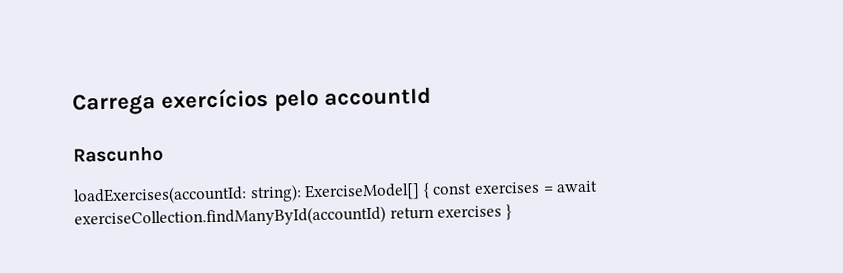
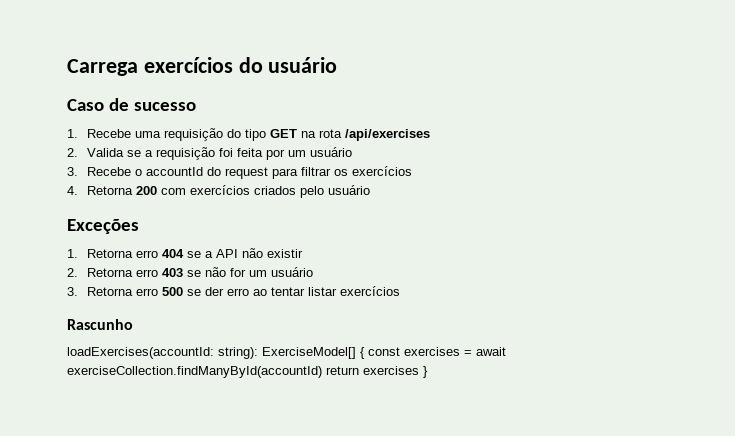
- Carrega exercícios pelo accountId
+ Carrega exercícios do usuário
+ Caso de sucesso
+ 1. Recebe uma requisição do tipo GET na rota /api/exercises
+ 2. Valida se a requisição foi feita por um usuário
+ 3. Recebe o accountId do request para filtrar os exercícios
+ 4. Retorna 200 com exercícios criados pelo usuário
+ Exceções
+ 1. Retorna erro 404 se a API não existir
+ 2. Retorna erro 403 se não for um usuário
+ 3. Retorna erro 500 se der erro ao tentar listar exercícios

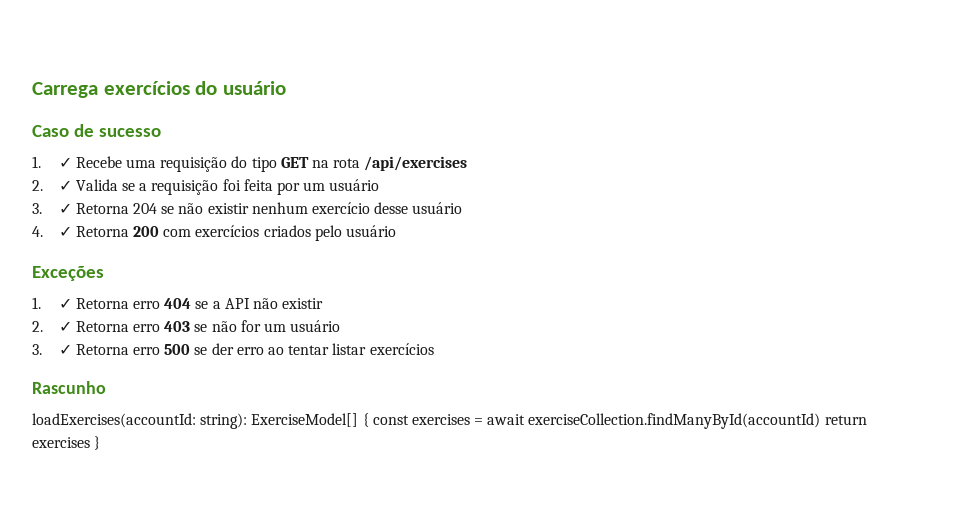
- 1. Recebe uma requisição do tipo GET na rota /api/exercises
+ 1. ✓ Recebe uma requisição do tipo GET na rota /api/exercises
- 2. Valida se a requisição foi feita por um usuário
+ 2. ✓ Valida se a requisição foi feita por um usuário
- 3. Recebe o accountId do request para filtrar os exercícios
+ 3. ✓ Retorna 204 se não existir nenhum exercício desse usuário
- 4. Retorna 200 com exercícios criados pelo usuário
+ 4. ✓ Retorna 200 com exercícios criados pelo usuário
- 1. Retorna erro 404 se a API não existir
+ 1. ✓ Retorna erro 404 se a API não existir
- 2. Retorna erro 403 se não for um usuário
+ 2. ✓ Retorna erro 403 se não for um usuário
- 3. Retorna erro 500 se der erro ao tentar listar exercícios
+ 3. ✓ Retorna erro 500 se der erro ao tentar listar exercícios

